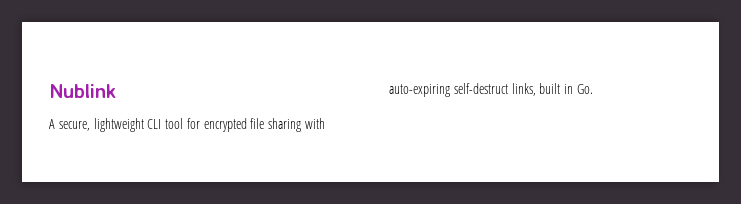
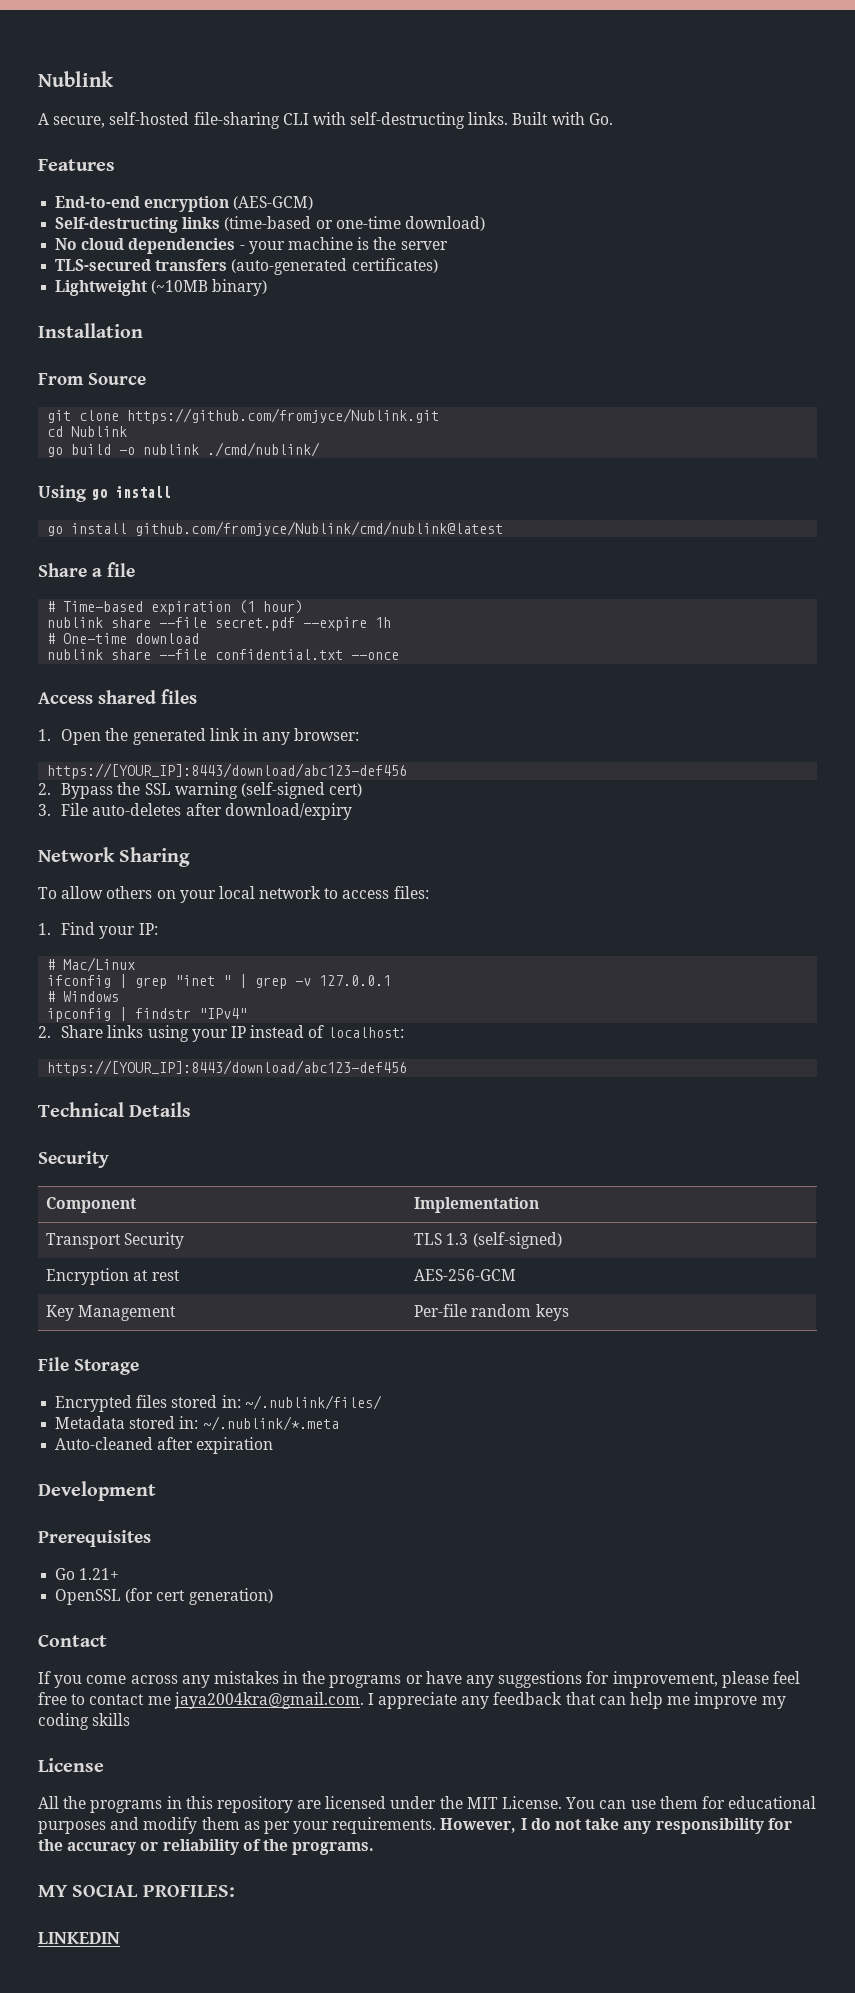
- A secure, lightweight CLI tool for encrypted file sharing with auto-expiring self-destruct links, built in Go.
+ A secure, self-hosted file-sharing CLI with self-destructing links. Built with Go.
+ Features
+ End-to-end encryption (AES-GCM)
+ Self-destructing links (time-based or one-time download)
+ No cloud dependencies - your machine is the server
+ TLS-secured transfers (auto-generated certificates)
+ Lightweight (~10MB binary)
+ Installation
+ From Source
+ git clone https://github.com/fromjyce/Nublink.git
+ cd Nublink
+ go build -o nublink ./cmd/nublink/
+ Using go install
+ go install github.com/fromjyce/Nublink/cmd/nublink@latest
+ Share a file
+ # Time-based expiration (1 hour)
+ nublink share --file secret.pdf --expire 1h
+ # One-time download
+ nublink share --file confidential.txt --once
+ Access shared files
+ 1. Open the generated link in any browser:
+ https://[YOUR_IP]:8443/download/abc123-def456
+ 2. Bypass the SSL warning (self-signed cert)
+ 3. File auto-deletes after download/expiry
+ Network Sharing
+ To allow others on your local network to access files:
+ 1. Find your IP:
+ # Mac/Linux
+ ifconfig | grep "inet " | grep -v 127.0.0.1
+ # Windows
+ ipconfig | findstr "IPv4"
+ 2. Share links using your IP instead of localhost:
+ https://[YOUR_IP]:8443/download/abc123-def456
+ Technical Details
+ Security
+ Component | Implementation
+ Transport Security | TLS 1.3 (self-signed)
+ Encryption at rest | AES-256-GCM
+ Key Management | Per-file random keys
+ File Storage
+ Encrypted files stored in: ~/.nublink/files/
+ Metadata stored in: ~/.nublink/*.meta
+ Auto-cleaned after expiration
+ Development
+ Prerequisites
+ Go 1.21+
+ OpenSSL (for cert generation)
+ Contact
+ If you come across any mistakes in the programs or have any suggestions for improvement, please feel free to contact me jaya2004kra@gmail.com. I appreciate any feedback that can help me improve my coding skills
+ License
+ All the programs in this repository are licensed under the MIT License. You can use them for educational purposes and modify them as per your requirements. However, I do not take any responsibility for the accuracy or reliability of the programs.
+ MY SOCIAL PROFILES:
+ LINKEDIN

